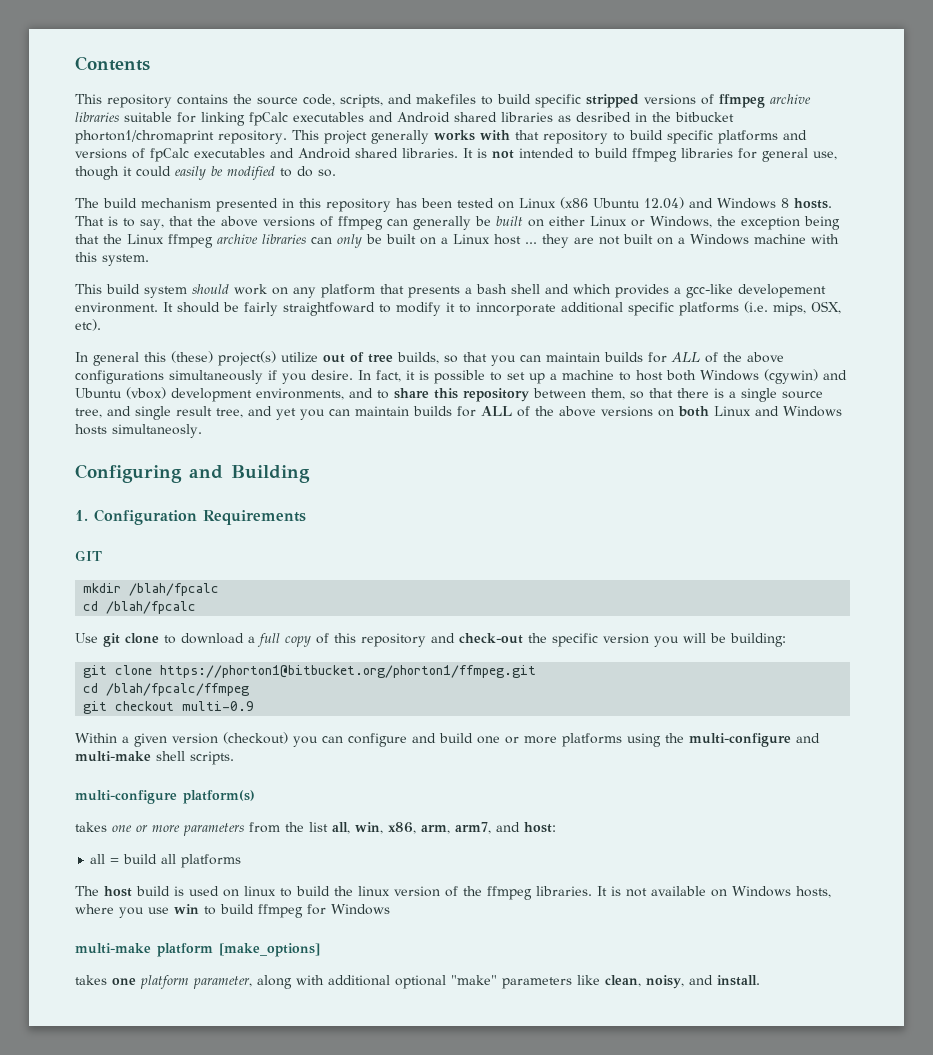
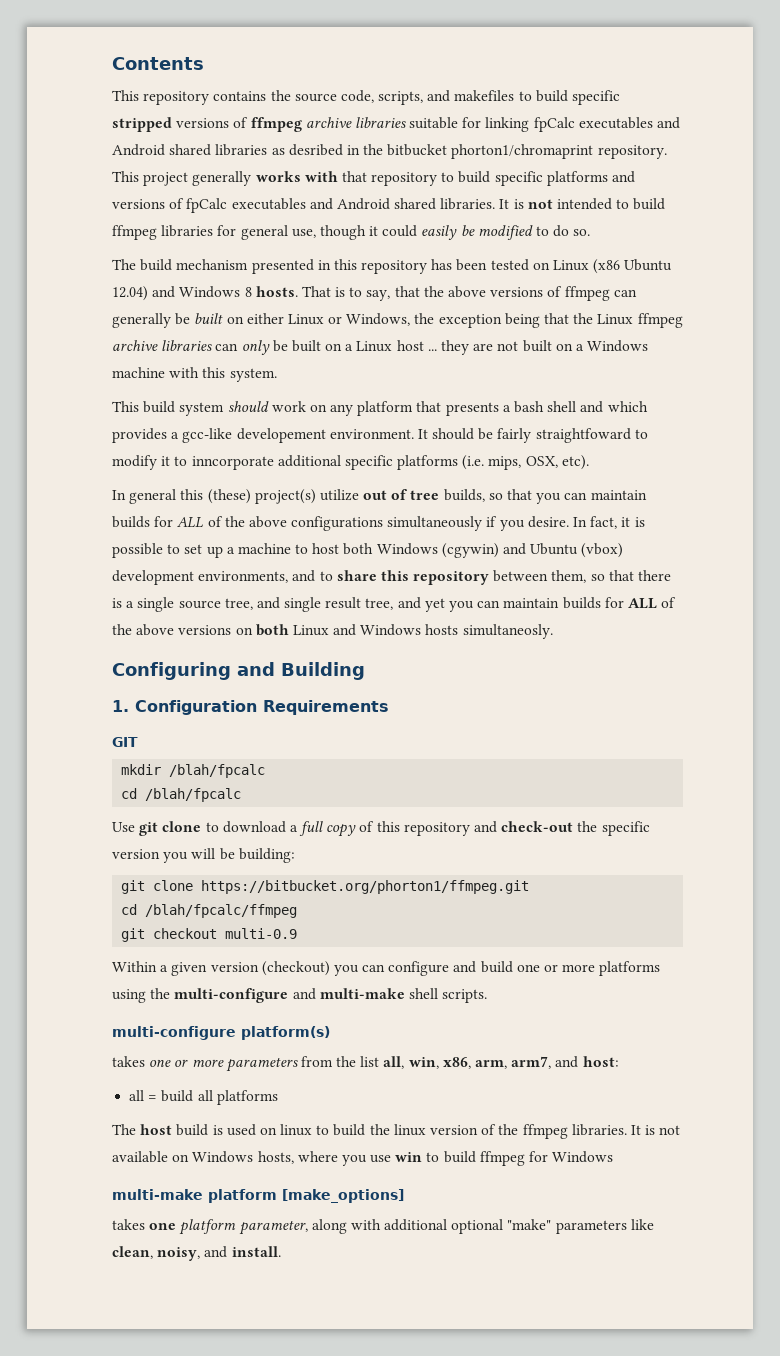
- git clone https://phorton1@bitbucket.org/phorton1/ffmpeg.git
+ git clone https://bitbucket.org/phorton1/ffmpeg.git

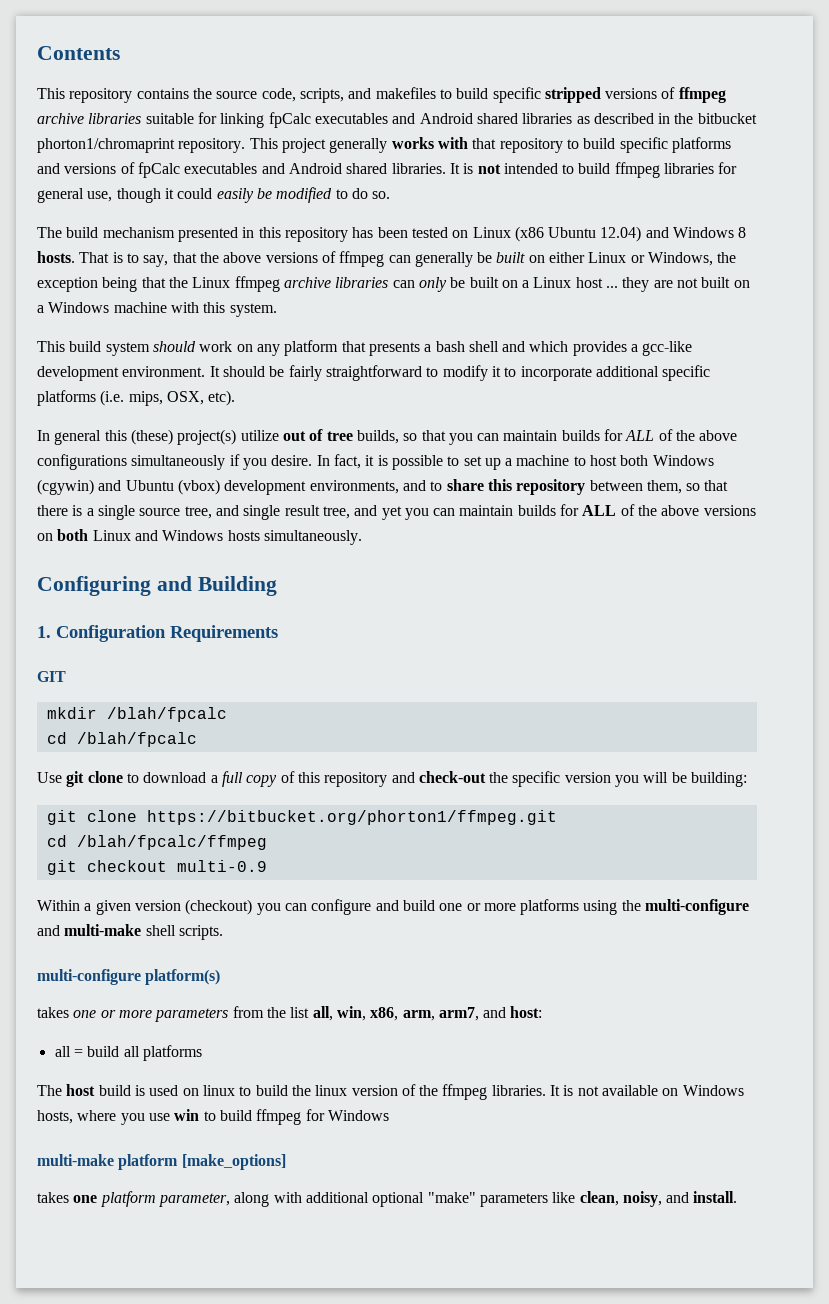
- This repository contains the source code, scripts, and makefiles to build specific stripped versions of ffmpeg archive libraries suitable for linking fpCalc executables and Android shared libraries as desribed in the bitbucket phorton1/chromaprint repository.
+ This repository contains the source code, scripts, and makefiles to build specific stripped versions of ffmpeg archive libraries suitable for linking fpCalc executables and Android shared libraries as described in the bitbucket phorton1/chromaprint repository.
- This build system should work on any platform that presents a bash shell and which provides a gcc-like developement environment.
+ This build system should work on any platform that presents a bash shell and which provides a gcc-like development environment.
- It should be fairly straightfoward to modify it to inncorporate additional specific platforms (i.e. mips, OSX, etc).
+ It should be fairly straightforward to modify it to incorporate additional specific platforms (i.e. mips, OSX, etc).
- In fact, it is possible to set up a machine to host both Windows (cgywin) and Ubuntu (vbox) development environments, and to share this repository between them, so that there is a single source tree, and single result tree, and yet you can maintain builds for ALL of the above versions on both Linux and Windows hosts simultaneosly.
+ In fact, it is possible to set up a machine to host both Windows (cgywin) and Ubuntu (vbox) development environments, and to share this repository between them, so that there is a single source tree, and single result tree, and yet you can maintain builds for ALL of the above versions on both Linux and Windows hosts simultaneously.

